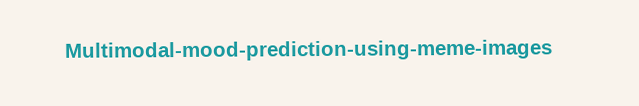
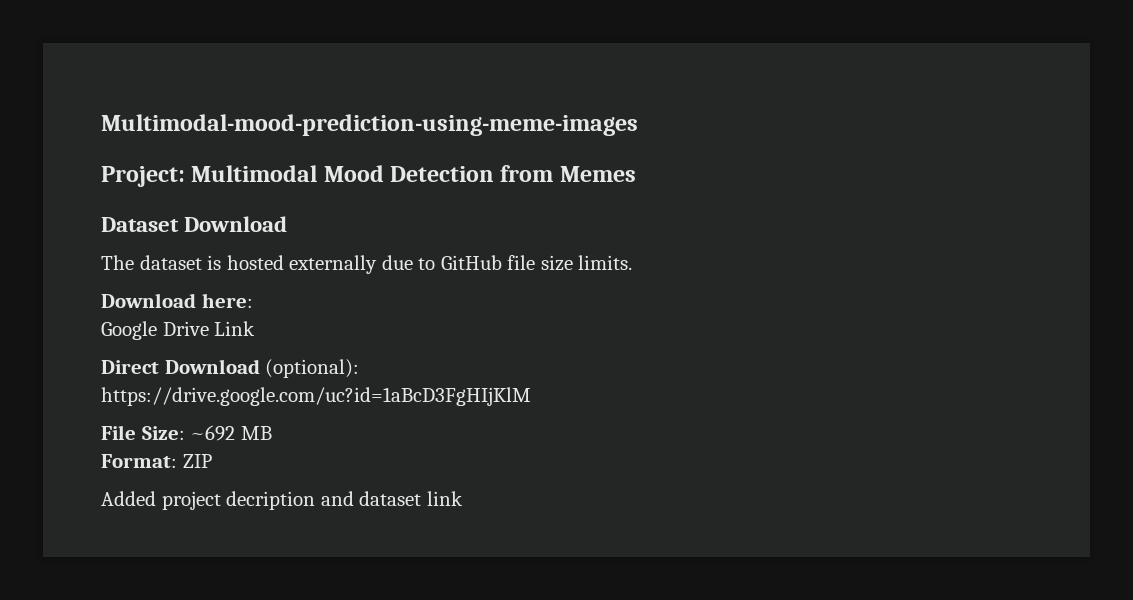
+ Project: Multimodal Mood Detection from Memes
+ Dataset Download
+ The dataset is hosted externally due to GitHub file size limits.
+ Download here:
+ Google Drive Link
+ Direct Download (optional):
+ https://drive.google.com/uc?id=1aBcD3FgHIjKlM
+ File Size: ~692 MB
+ Format: ZIP
+ Added project decription and dataset link

